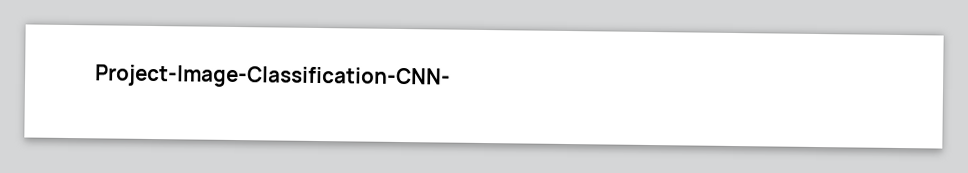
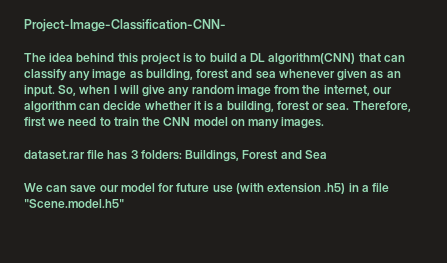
+ The idea behind this project is to build a DL algorithm(CNN) that can classify any image as building, forest and sea whenever given as an input. So, when I will give any random image from the internet, our algorithm can decide whether it is a building, forest or sea. Therefore, first we need to train the CNN model on many images.
+ dataset.rar file has 3 folders: Buildings, Forest and Sea
+ We can save our model for future use (with extension .h5) in a file "Scene.model.h5"

